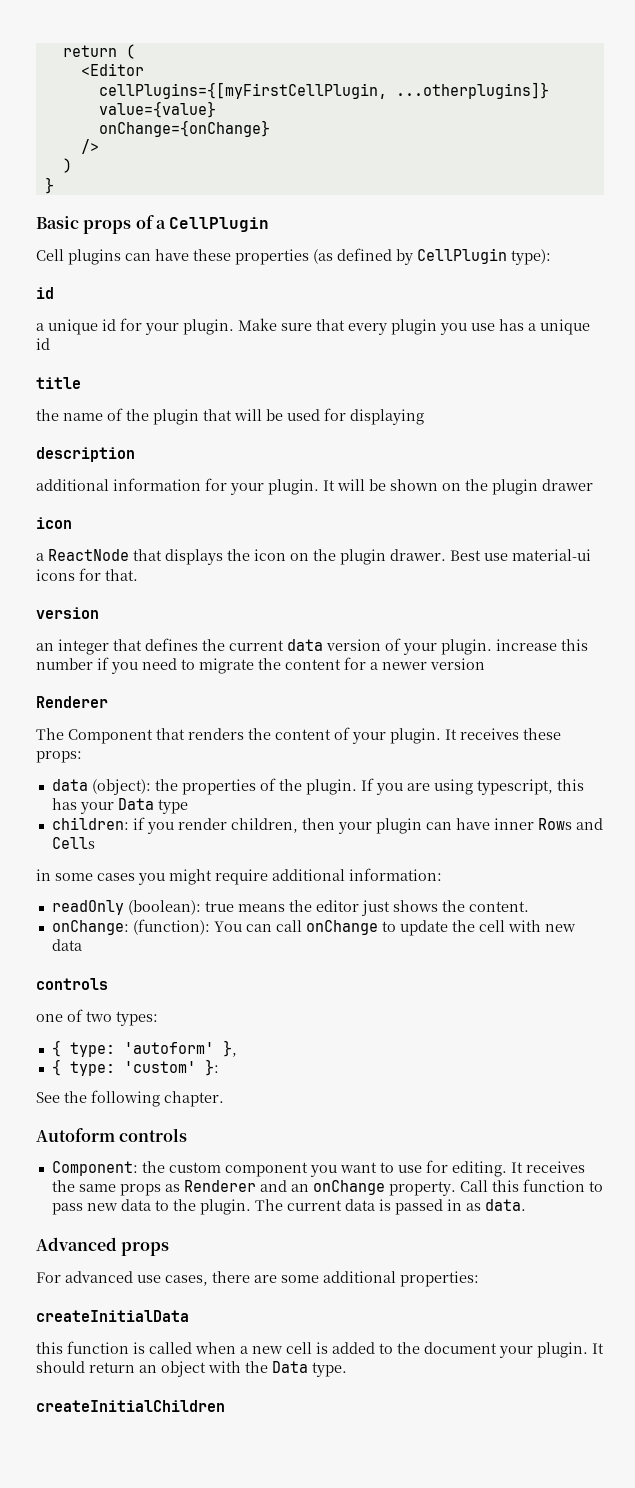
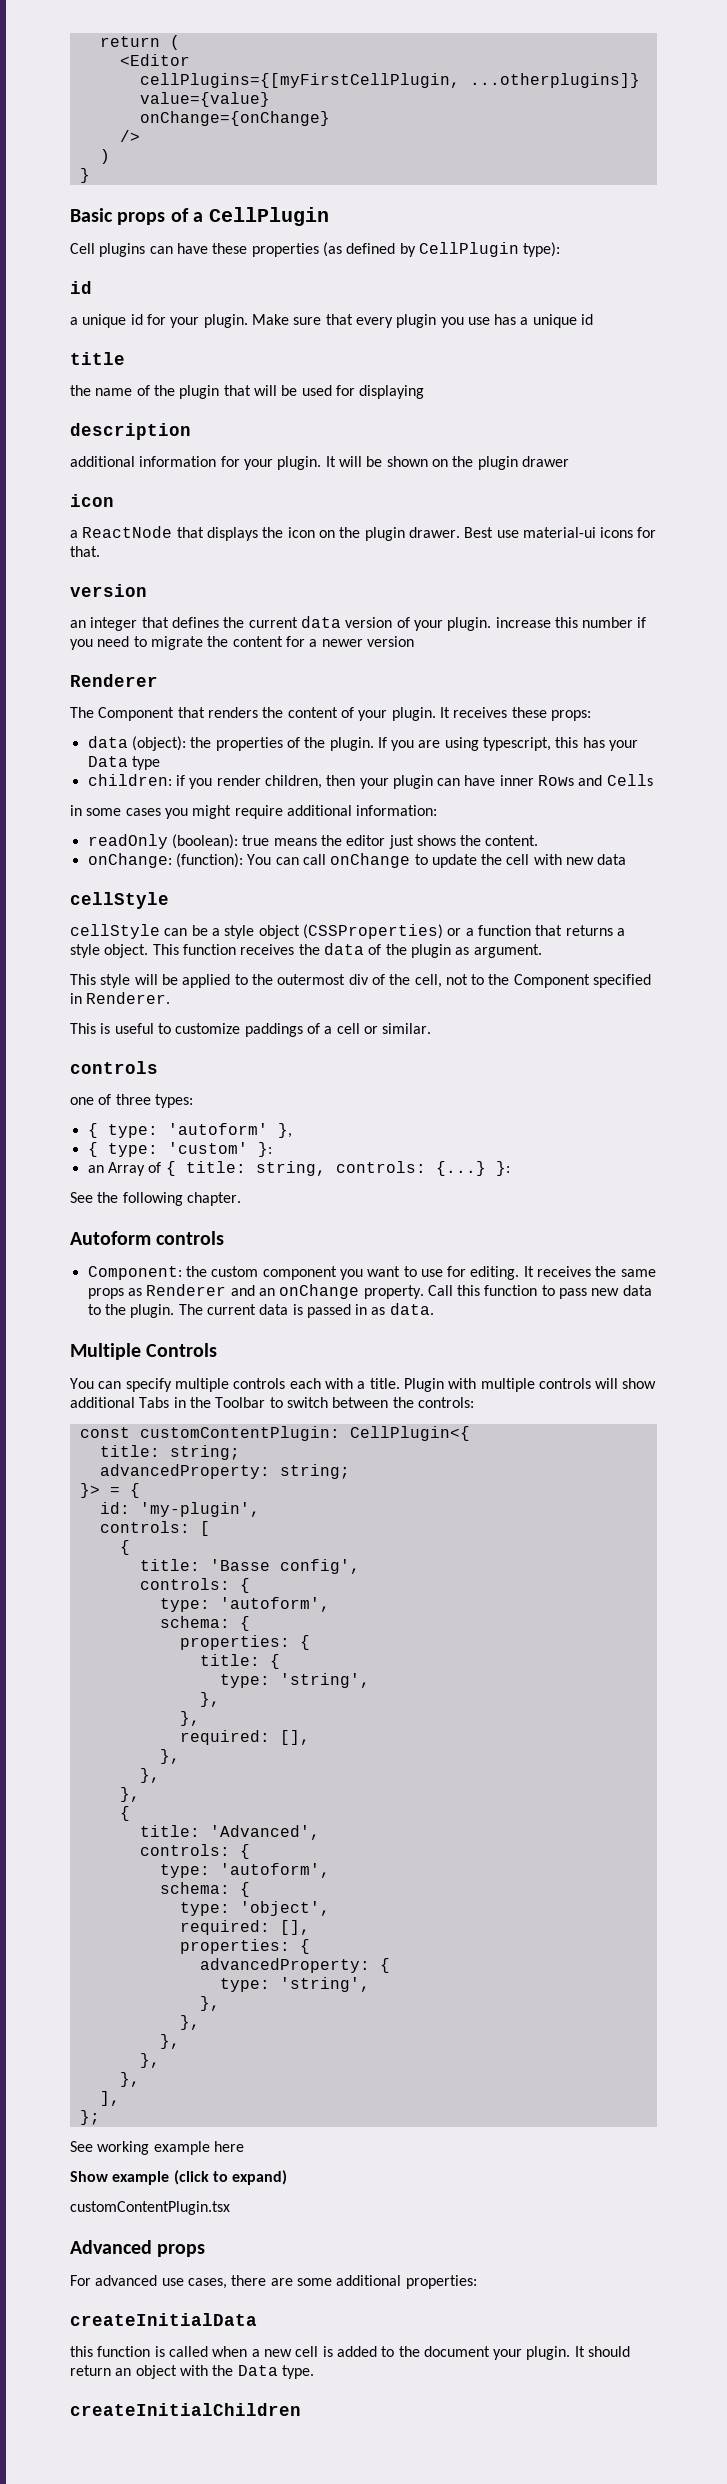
  onChange: (function): You can call onChange to update the cell with new data
+ cellStyle
+ cellStyle can be a style object (CSSProperties) or a function that returns a style object. This function receives the data of the plugin as argument.
+ This style will be applied to the outermost div of the cell, not to the Component specified in Renderer.
+ This is useful to customize paddings of a cell or similar.
- one of two types:
+ one of three types:
+ an Array of { title: string, controls: {...} }:
+ Multiple Controls
+ You can specify multiple controls each with a title. Plugin with multiple controls will show additional Tabs in the Toolbar to switch between the controls:
+ const customContentPlugin: CellPlugin<{
+ title: string;
+ advancedProperty: string;
+ }> = {
+ id: 'my-plugin',
+ controls: [
+ {
+ title: 'Basse config',
+ controls: {
+ type: 'autoform',
+ schema: {
+ properties: {
+ title: {
+ type: 'string',
+ },
+ },
+ required: [],
+ },
+ },
+ },
+ {
+ title: 'Advanced',
+ controls: {
+ type: 'autoform',
+ schema: {
+ type: 'object',
+ required: [],
+ properties: {
+ advancedProperty: {
+ type: 'string',
+ },
+ },
+ },
+ },
+ },
+ ],
+ };
+ See working example here
+ Show example (click to expand)
+ customContentPlugin.tsx

